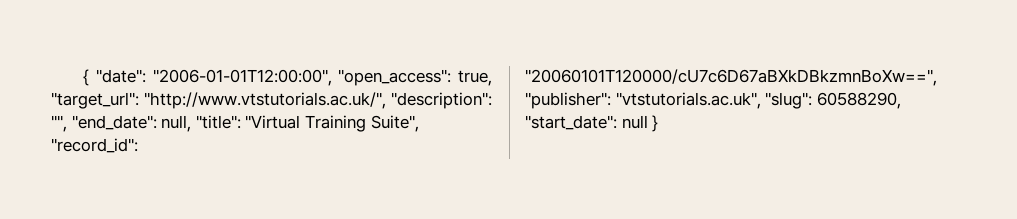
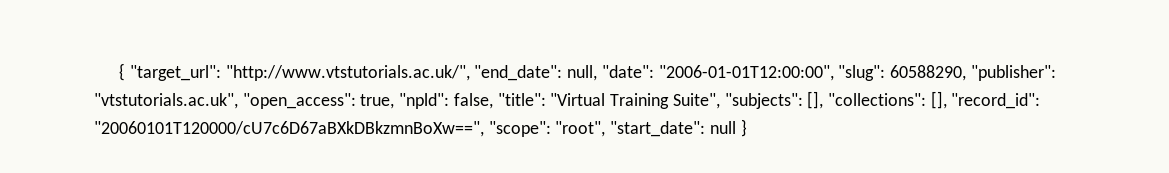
- { "date": "2006-01-01T12:00:00", "open_access": true, "target_url": "http://www.vtstutorials.ac.uk/", "description": "", "end_date": null, "title": "Virtual Training Suite", "record_id": "20060101T120000/cU7c6D67aBXkDBkzmnBoXw==", "publisher": "vtstutorials.ac.uk", "slug": 60588290, "start_date": null }
+ { "target_url": "http://www.vtstutorials.ac.uk/", "end_date": null, "date": "2006-01-01T12:00:00", "slug": 60588290, "publisher": "vtstutorials.ac.uk", "open_access": true, "npld": false, "title": "Virtual Training Suite", "subjects": [], "collections": [], "record_id": "20060101T120000/cU7c6D67aBXkDBkzmnBoXw==", "scope": "root", "start_date": null }

